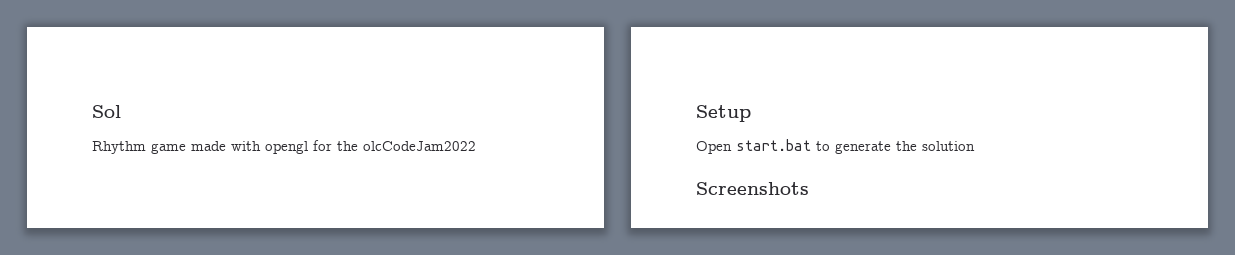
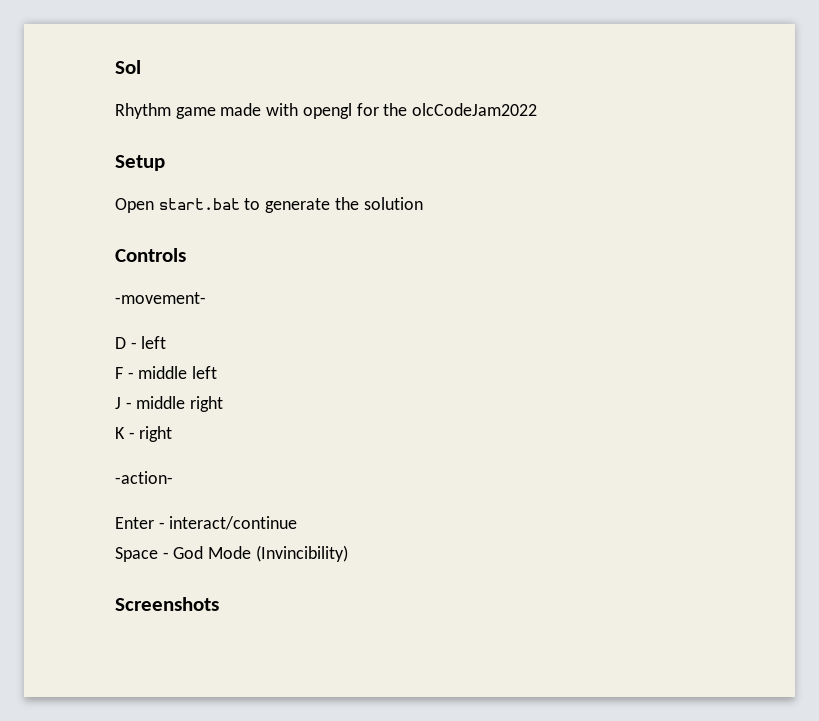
+ Controls
+ -movement-
+ D - left
+ F - middle left
+ J - middle right
+ K - right
+ -action-
+ Enter - interact/continue
+ Space - God Mode (Invincibility)

